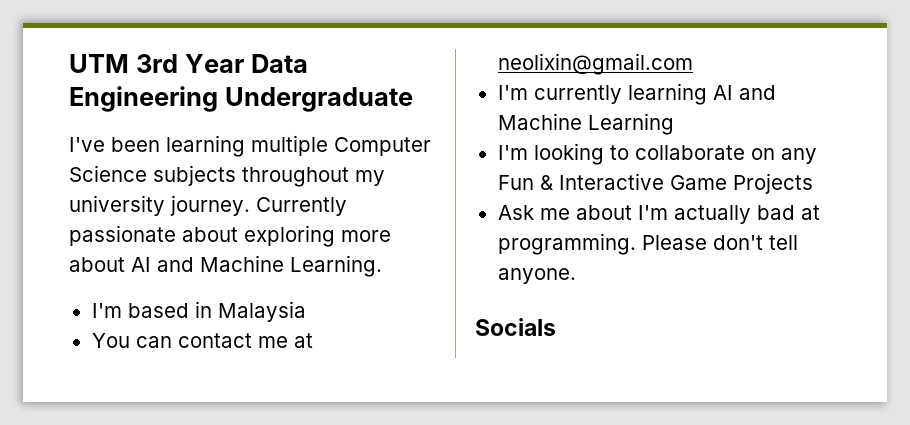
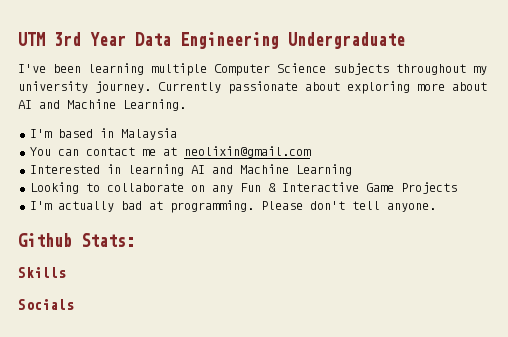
- I'm currently learning AI and Machine Learning
+ Interested in learning AI and Machine Learning
- I'm looking to collaborate on any Fun & Interactive Game Projects
+ Looking to collaborate on any Fun & Interactive Game Projects
- Ask me about I'm actually bad at programming.
+ I'm actually bad at programming.
+ Github Stats:
+ Skills

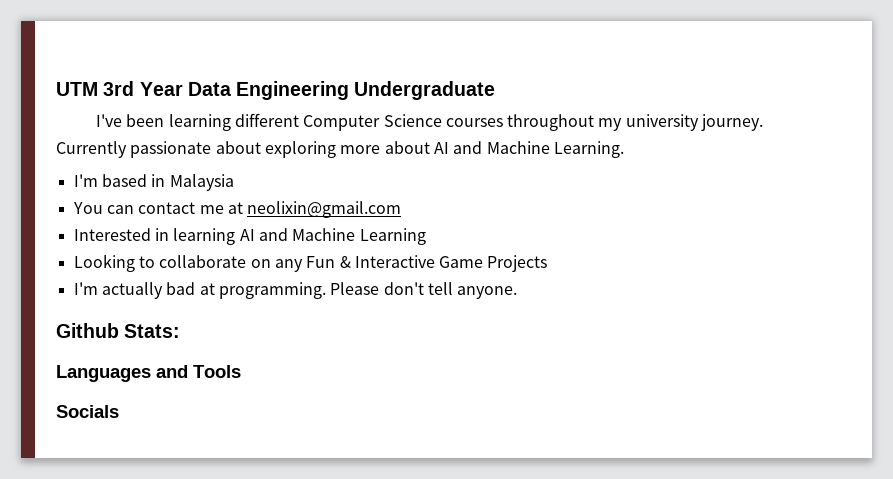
- I've been learning multiple Computer Science subjects throughout my university journey.
+ I've been learning different Computer Science courses throughout my university journey.
- Skills
+ Languages and Tools

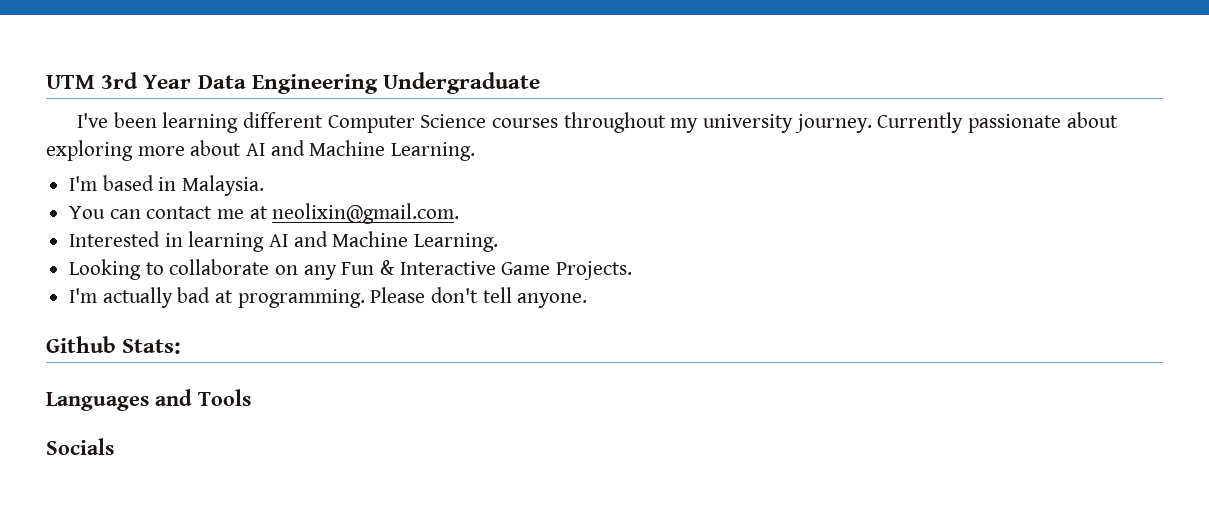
- I'm based in Malaysia
+ I'm based in Malaysia.
- You can contact me at neolixin@gmail.com
+ You can contact me at neolixin@gmail.com.
- Interested in learning AI and Machine Learning
+ Interested in learning AI and Machine Learning.
- Looking to collaborate on any Fun & Interactive Game Projects
+ Looking to collaborate on any Fun & Interactive Game Projects.

